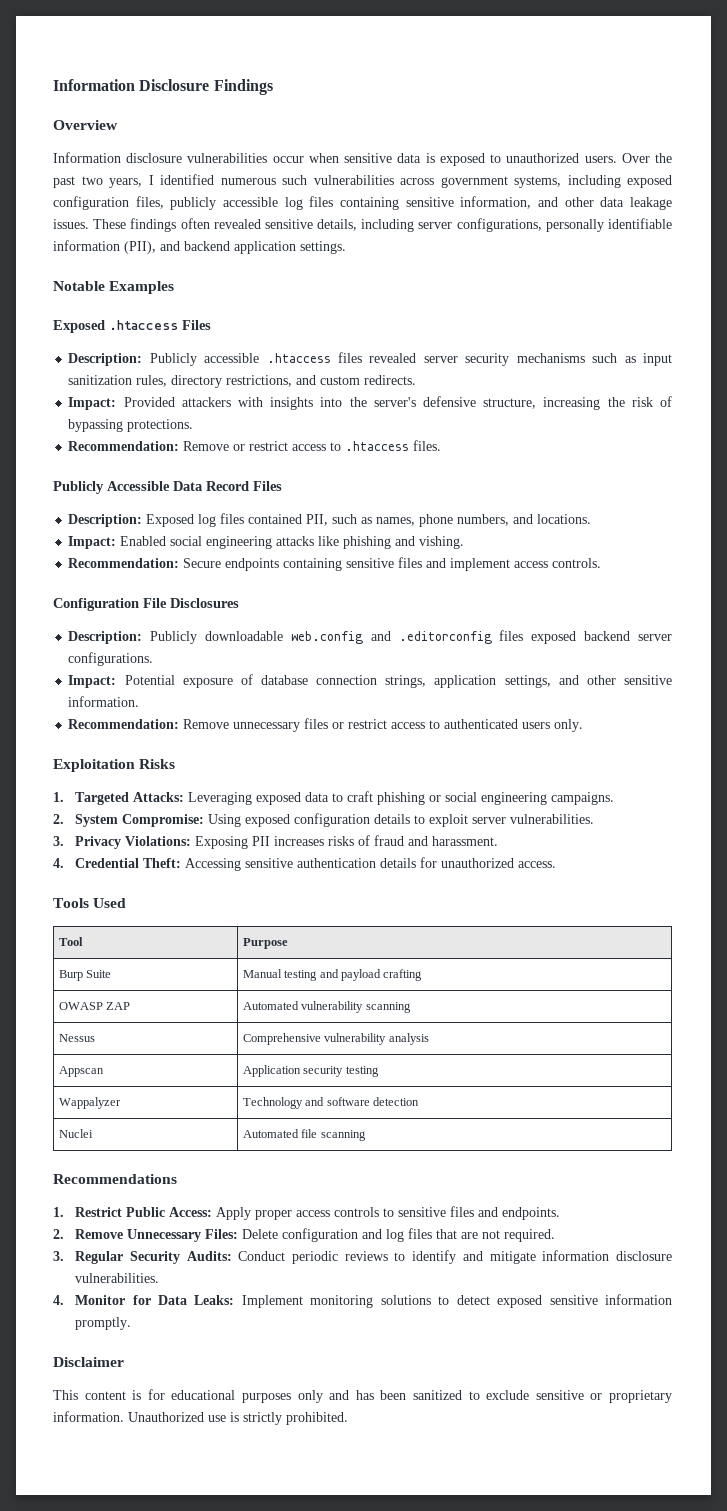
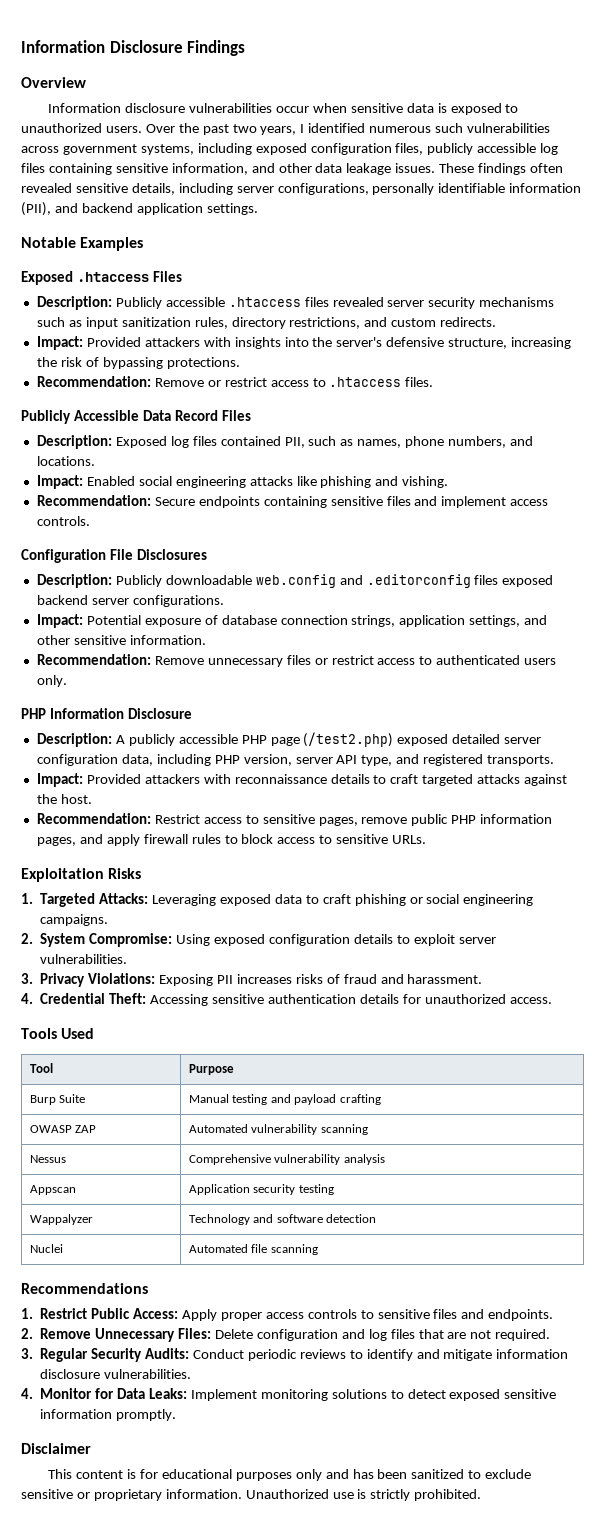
+ PHP Information Disclosure
+ Description: A publicly accessible PHP page (/test2.php) exposed detailed server configuration data, including PHP version, server API type, and registered transports.
+ Impact: Provided attackers with reconnaissance details to craft targeted attacks against the host.
+ Recommendation: Restrict access to sensitive pages, remove public PHP information pages, and apply firewall rules to block access to sensitive URLs.

